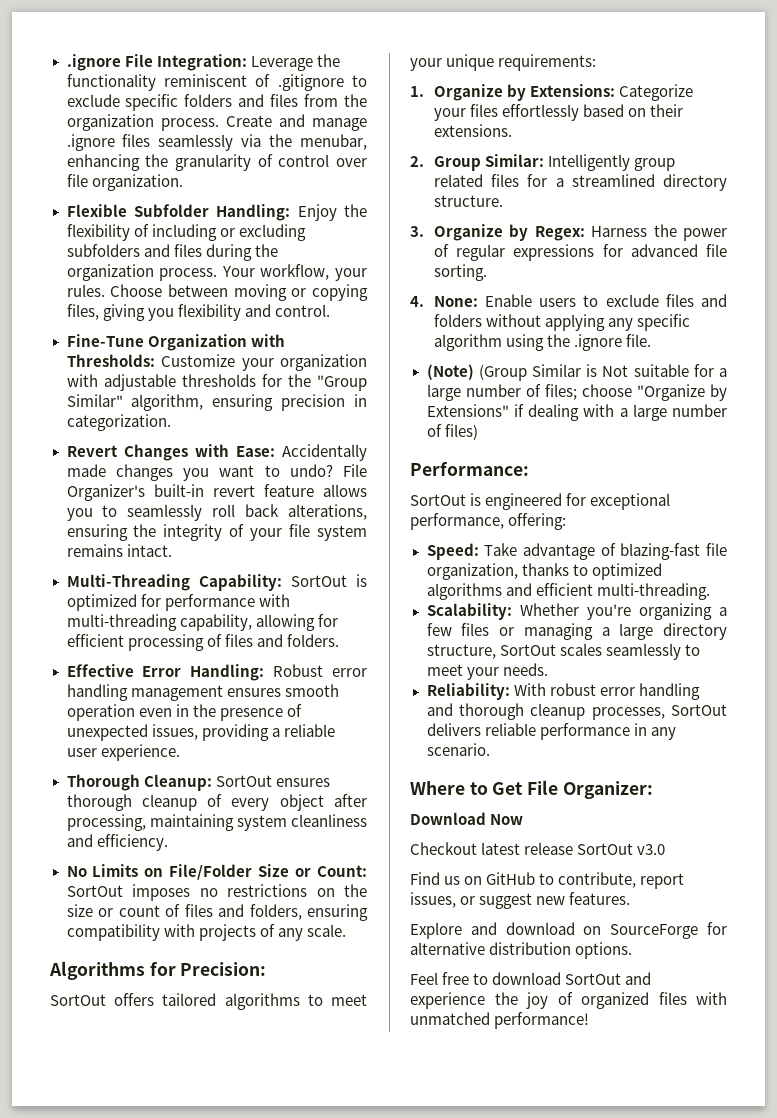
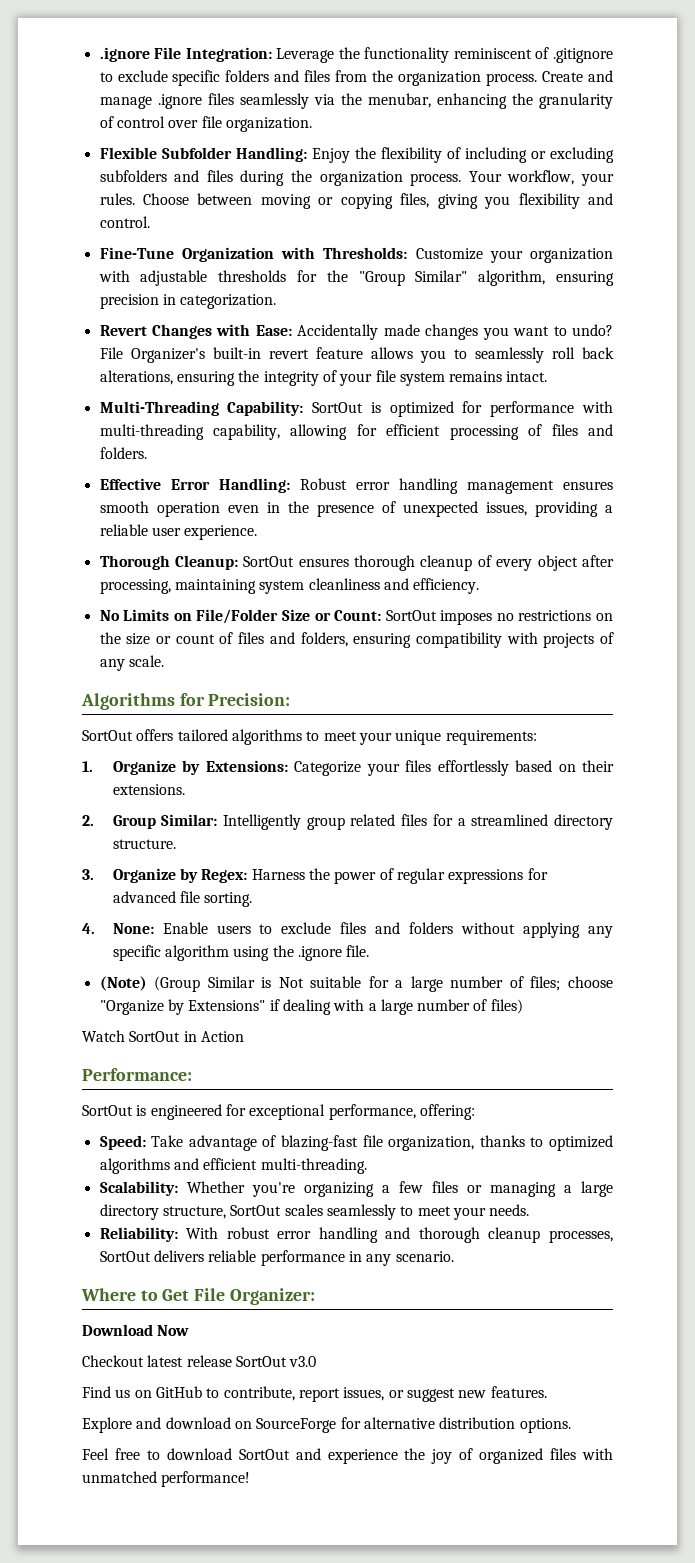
+ Watch SortOut in Action

